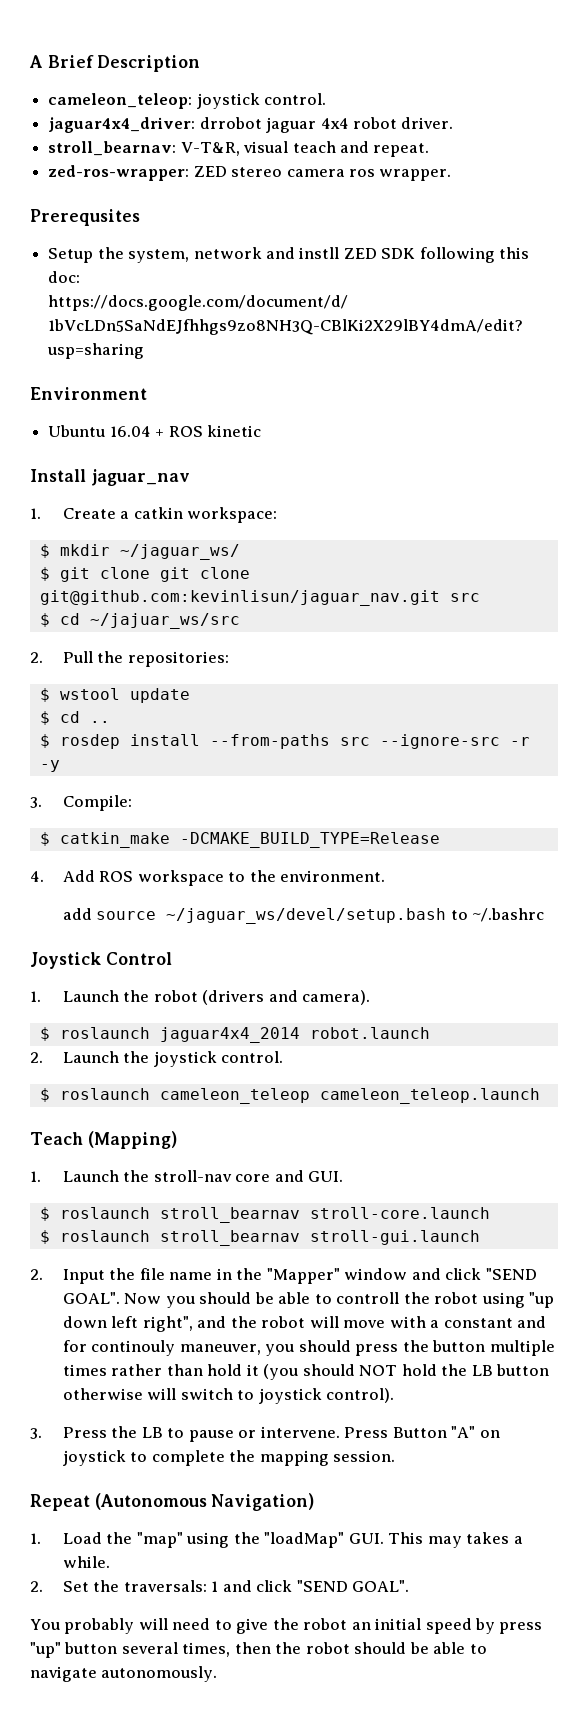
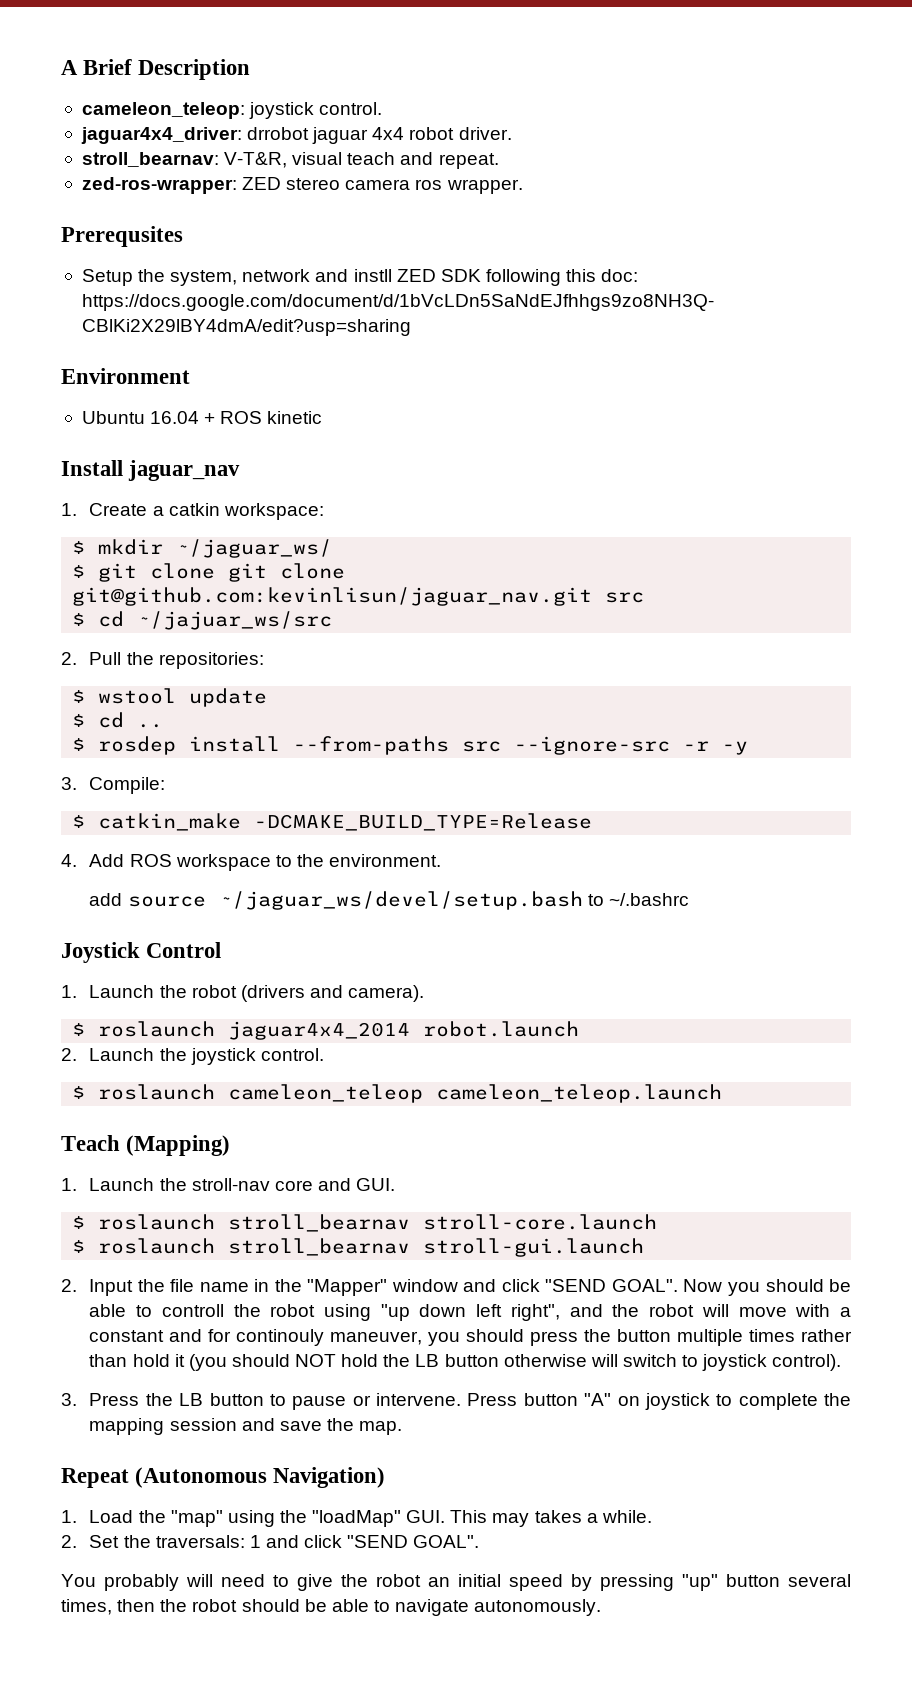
- 3. Press the LB to pause or intervene.
+ 3. Press the LB button to pause or intervene.
- Press Button "A" on joystick to complete the mapping session.
+ Press button "A" on joystick to complete the mapping session and save the map.
- You probably will need to give the robot an initial speed by press "up" button several times, then the robot should be able to navigate autonomously.
+ You probably will need to give the robot an initial speed by pressing "up" button several times, then the robot should be able to navigate autonomously.

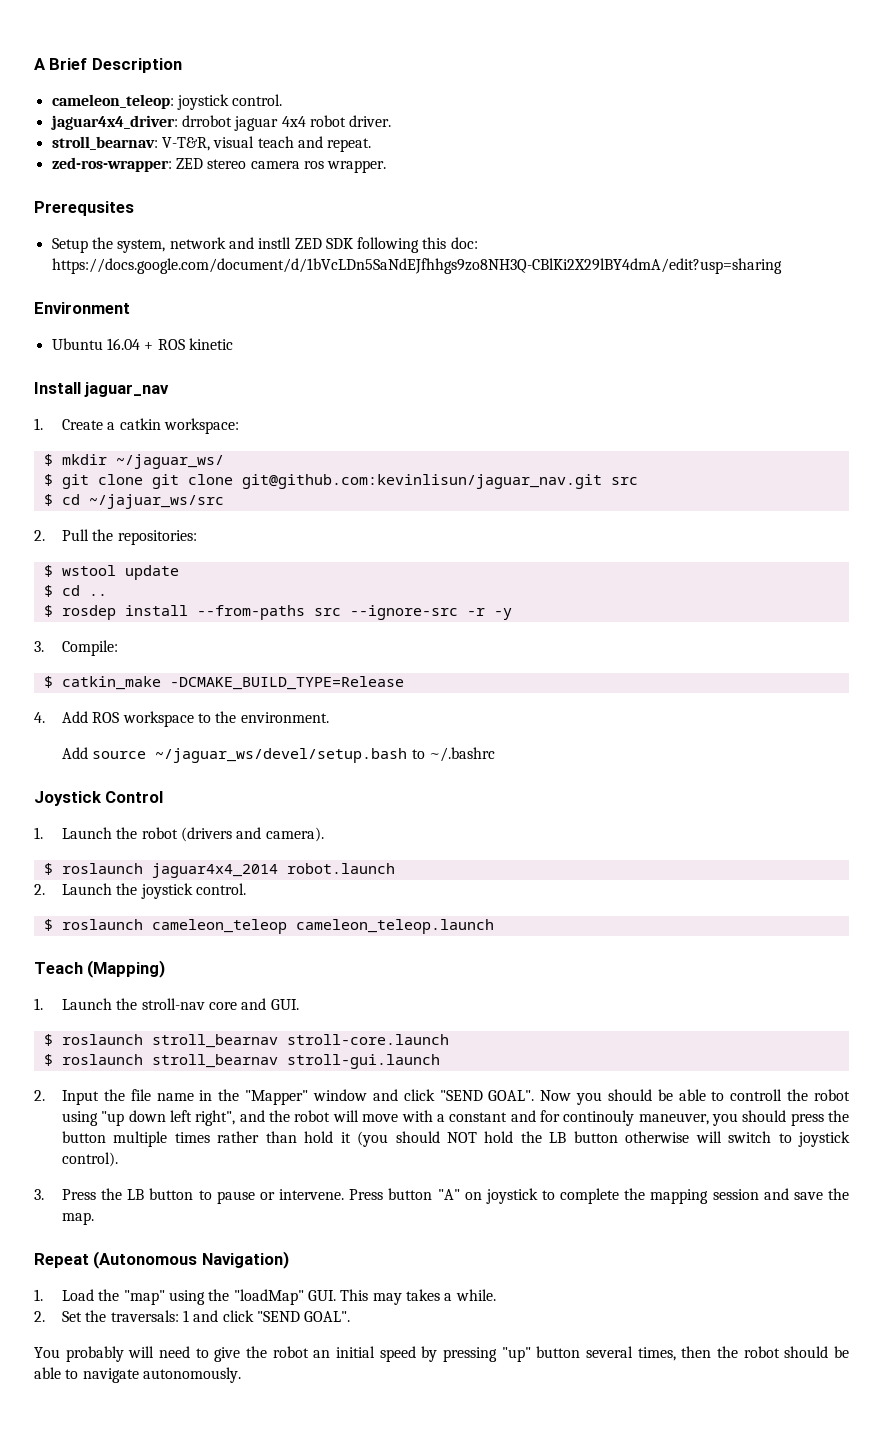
- add source ~/jaguar_ws/devel/setup.bash to ~/.bashrc
+ Add source ~/jaguar_ws/devel/setup.bash to ~/.bashrc

